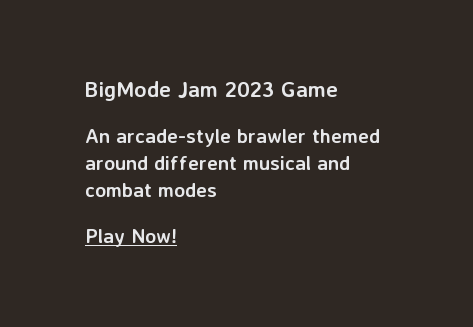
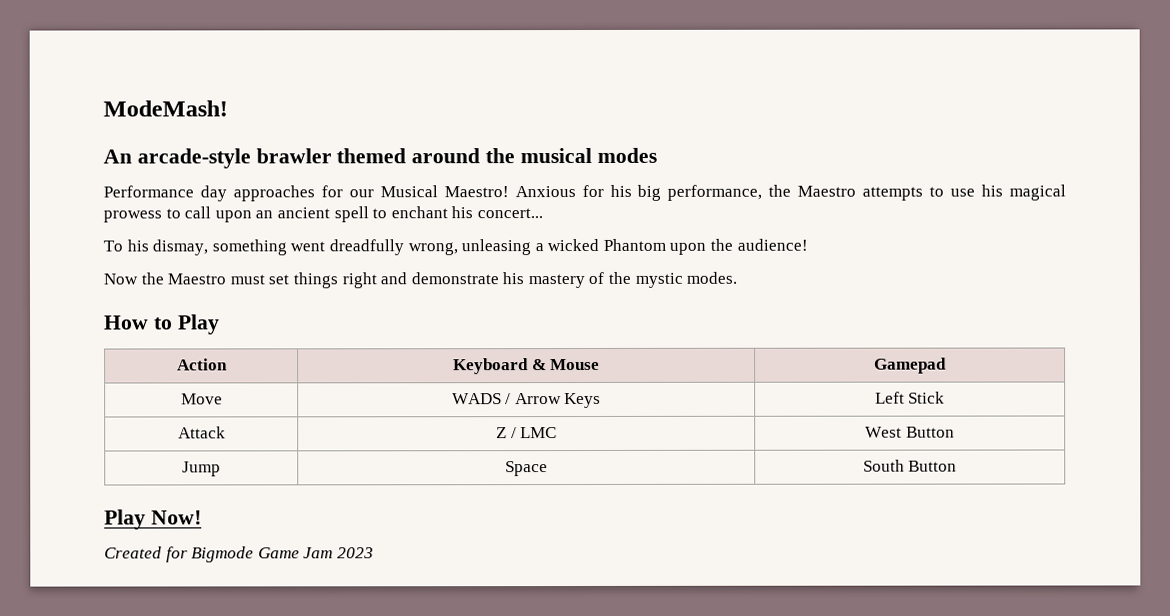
- BigMode Jam 2023 Game
+ ModeMash!
- An arcade-style brawler themed around different musical and combat modes
+ An arcade-style brawler themed around the musical modes
+ Performance day approaches for our Musical Maestro! Anxious for his big performance, the Maestro attempts to use his magical prowess to call upon an ancient spell to enchant his concert...
+ To his dismay, something went dreadfully wrong, unleasing a wicked Phantom upon the audience!
+ Now the Maestro must set things right and demonstrate his mastery of the mystic modes.
+ How to Play
+ Action | Keyboard & Mouse | Gamepad
+ Move | WADS / Arrow Keys | Left Stick
+ Attack | Z / LMC | West Button
+ Jump | Space | South Button
  Play Now!
+ Created for Bigmode Game Jam 2023

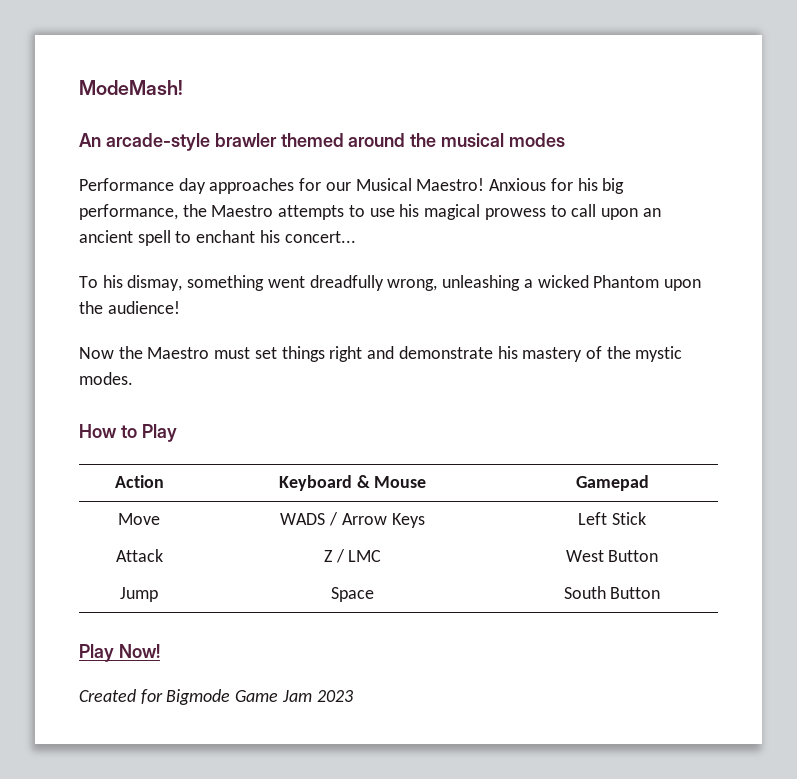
- To his dismay, something went dreadfully wrong, unleasing a wicked Phantom upon the audience!
+ To his dismay, something went dreadfully wrong, unleashing a wicked Phantom upon the audience!

